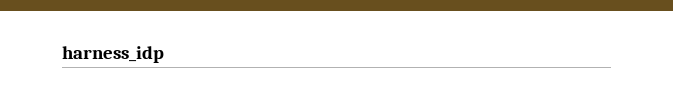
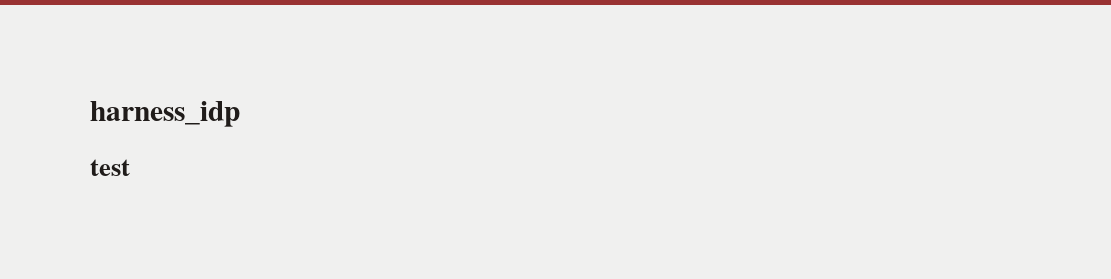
+ test

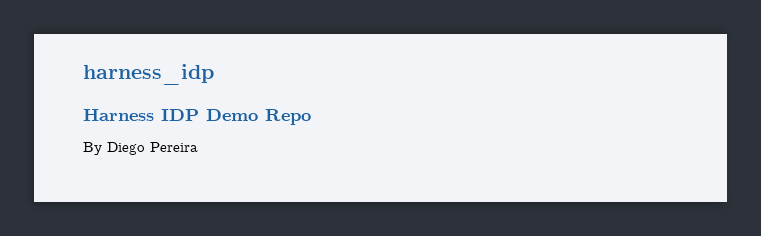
- test
+ Harness IDP Demo Repo
+ By Diego Pereira

